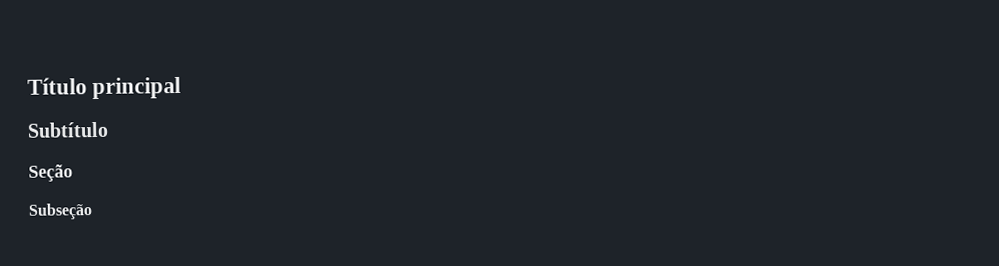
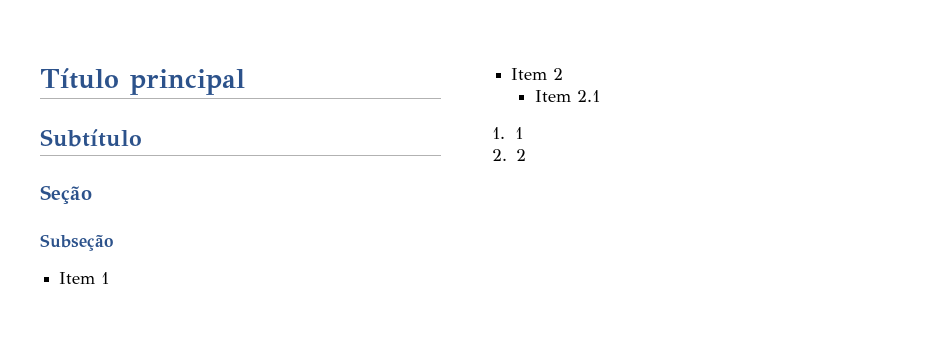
+ Item 1
+ Item 2
+ Item 2.1
+ 1. 1
+ 2. 2

